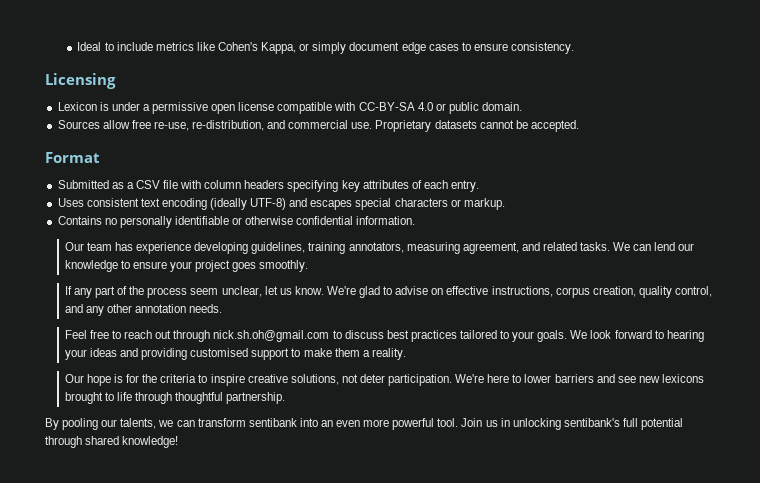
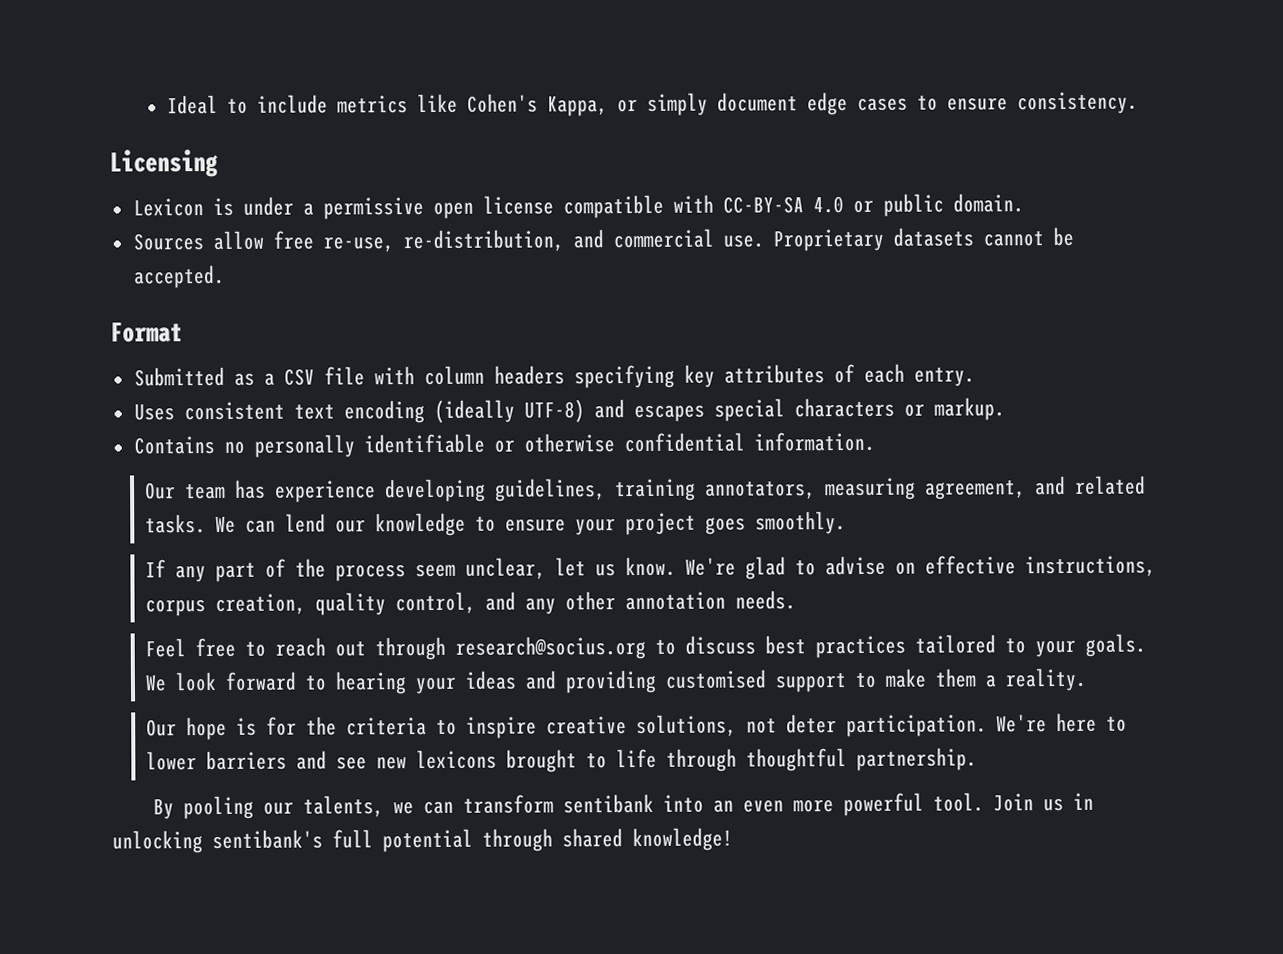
- Feel free to reach out through nick.sh.oh@gmail.com to discuss best practices tailored to your goals.
+ Feel free to reach out through research@socius.org to discuss best practices tailored to your goals.

